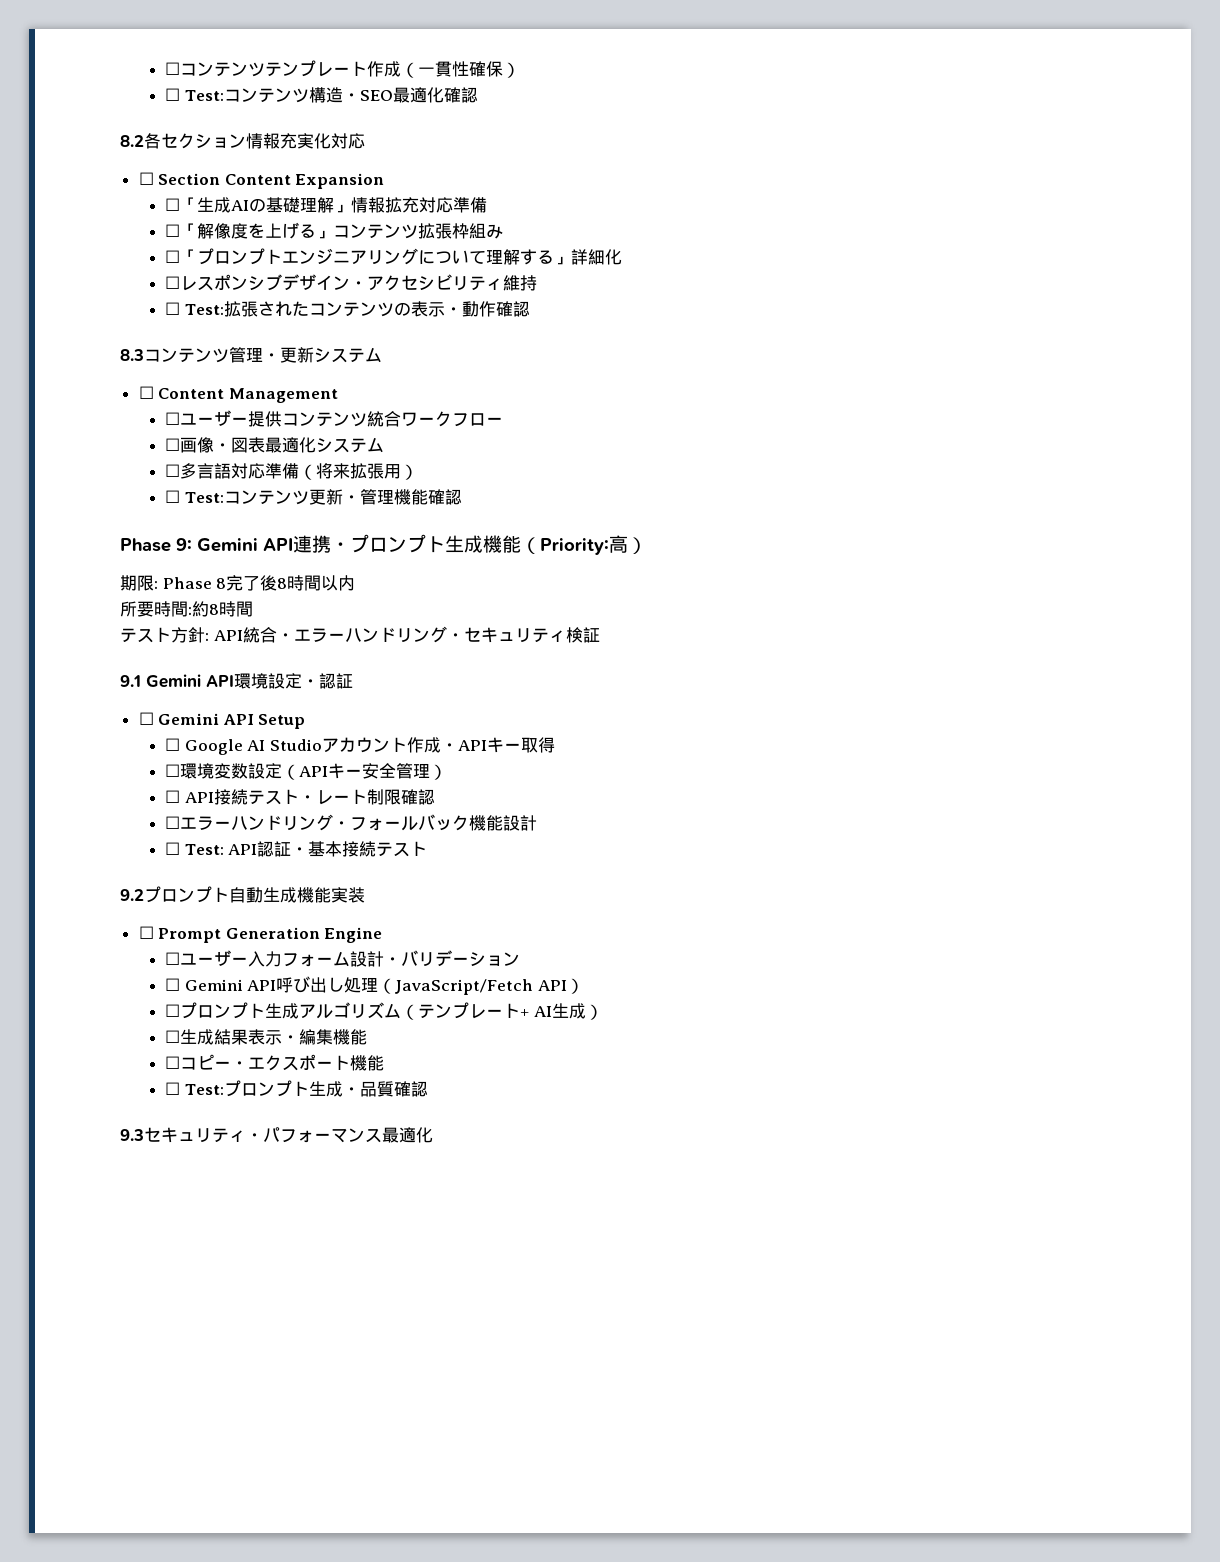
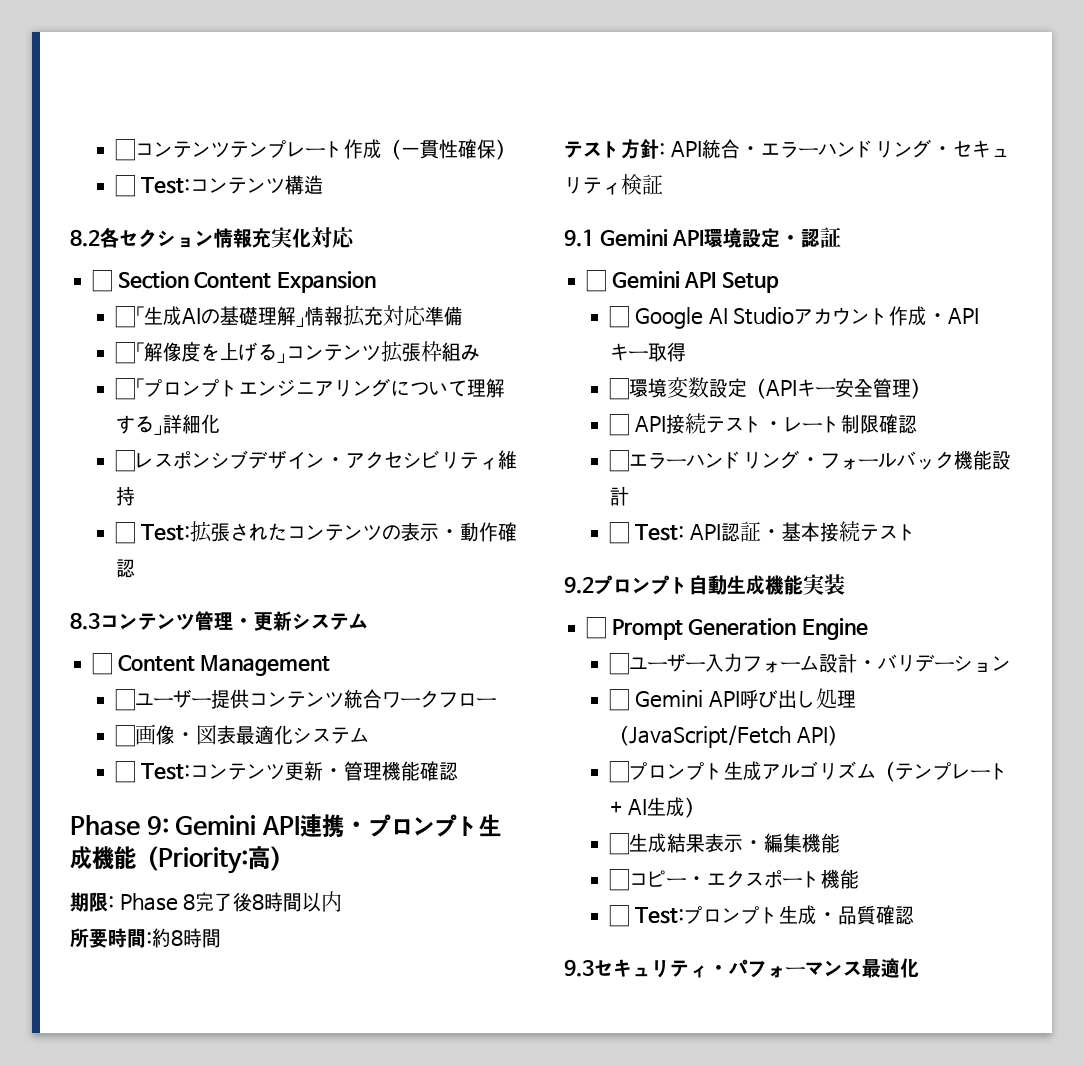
- ☐ Test:コンテンツ構造・SEO最適化確認
+ ☐ Test:コンテンツ構造
- ☐多言語対応準備（将来拡張用）

